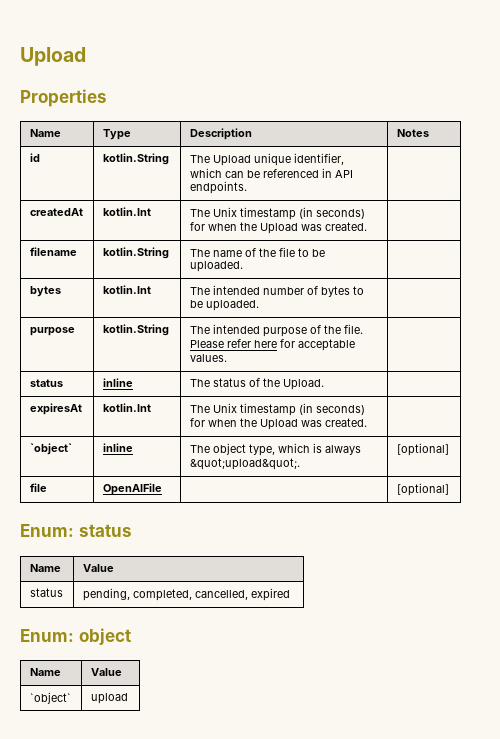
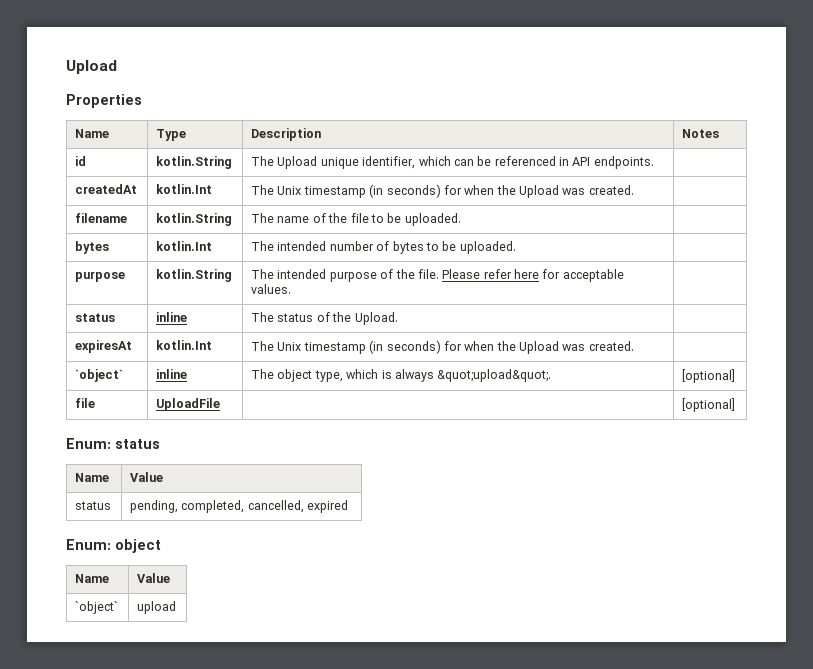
- file | OpenAIFile | | [optional]
+ file | UploadFile | | [optional]

